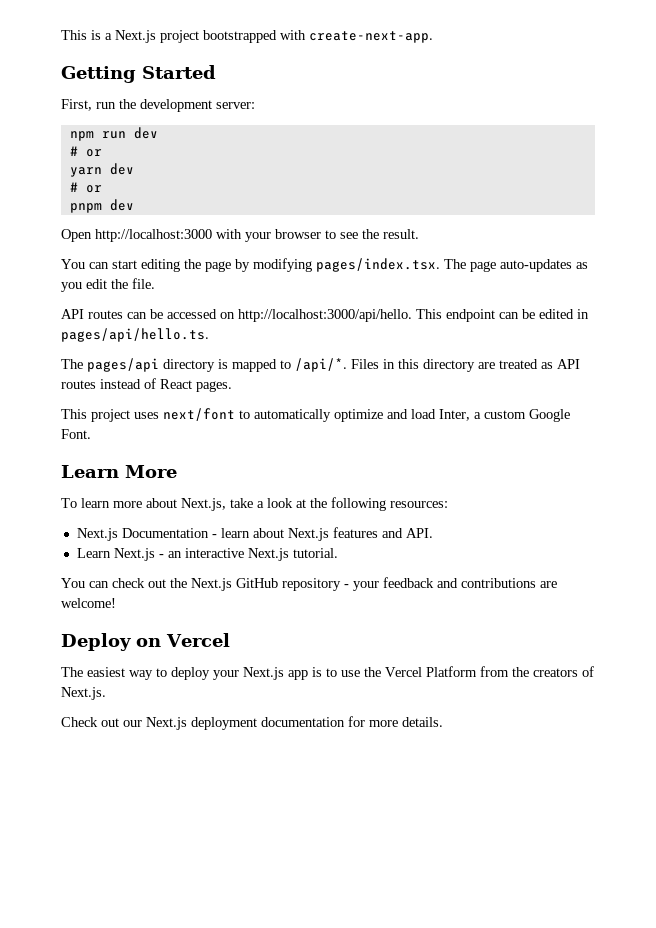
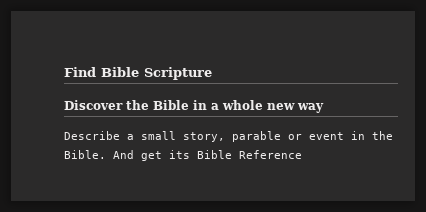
- This is a Next.js project bootstrapped with create-next-app.
- Getting Started
- First, run the development server:
- npm run dev
- # or
- yarn dev
- # or
- pnpm dev
- Open http://localhost:3000 with your browser to see the result.
- You can start editing the page by modifying pages/index.tsx. The page auto-updates as you edit the file.
- API routes can be accessed on http://localhost:3000/api/hello. This endpoint can be edited in pages/api/hello.ts.
- The pages/api directory is mapped to /api/*. Files in this directory are treated as API routes instead of React pages.
- This project uses next/font to automatically optimize and load Inter, a custom Google Font.
- Learn More
- To learn more about Next.js, take a look at the following resources:
- Next.js Documentation - learn about Next.js features and API.
- Learn Next.js - an interactive Next.js tutorial.
- You can check out the Next.js GitHub repository - your feedback and contributions are welcome!
- Deploy on Vercel
- The easiest way to deploy your Next.js app is to use the Vercel Platform from the creators of Next.js.
- Check out our Next.js deployment documentation for more details.
+ Find Bible Scripture
+ Discover the Bible in a whole new way
+ Describe a small story, parable or event in the Bible. And get its Bible Reference

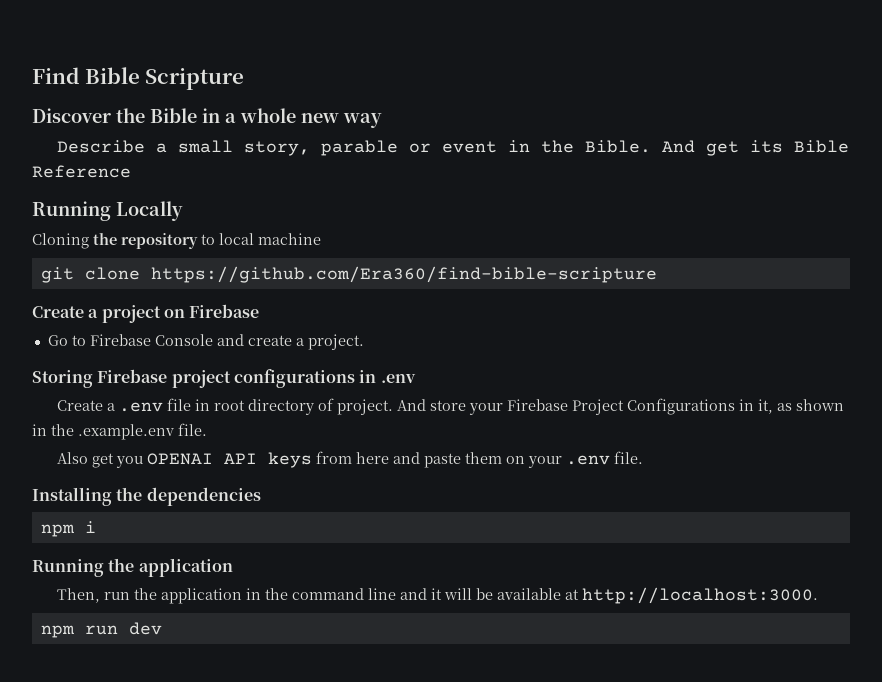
+ Running Locally
+ Cloning the repository to local machine
+ git clone https://github.com/Era360/find-bible-scripture
+ Create a project on Firebase
+ Go to Firebase Console and create a project.
+ Storing Firebase project configurations in .env
+ Create a .env file in root directory of project. And store your Firebase Project Configurations in it, as shown in the .example.env file.
+ Also get you OPENAI API keys from here and paste them on your .env file.
+ Installing the dependencies
+ npm i
+ Running the application
+ Then, run the application in the command line and it will be available at http://localhost:3000.
+ npm run dev

